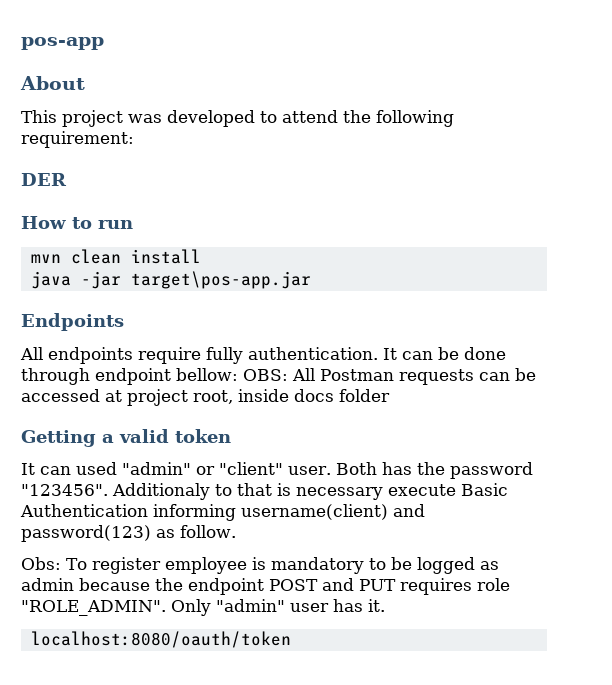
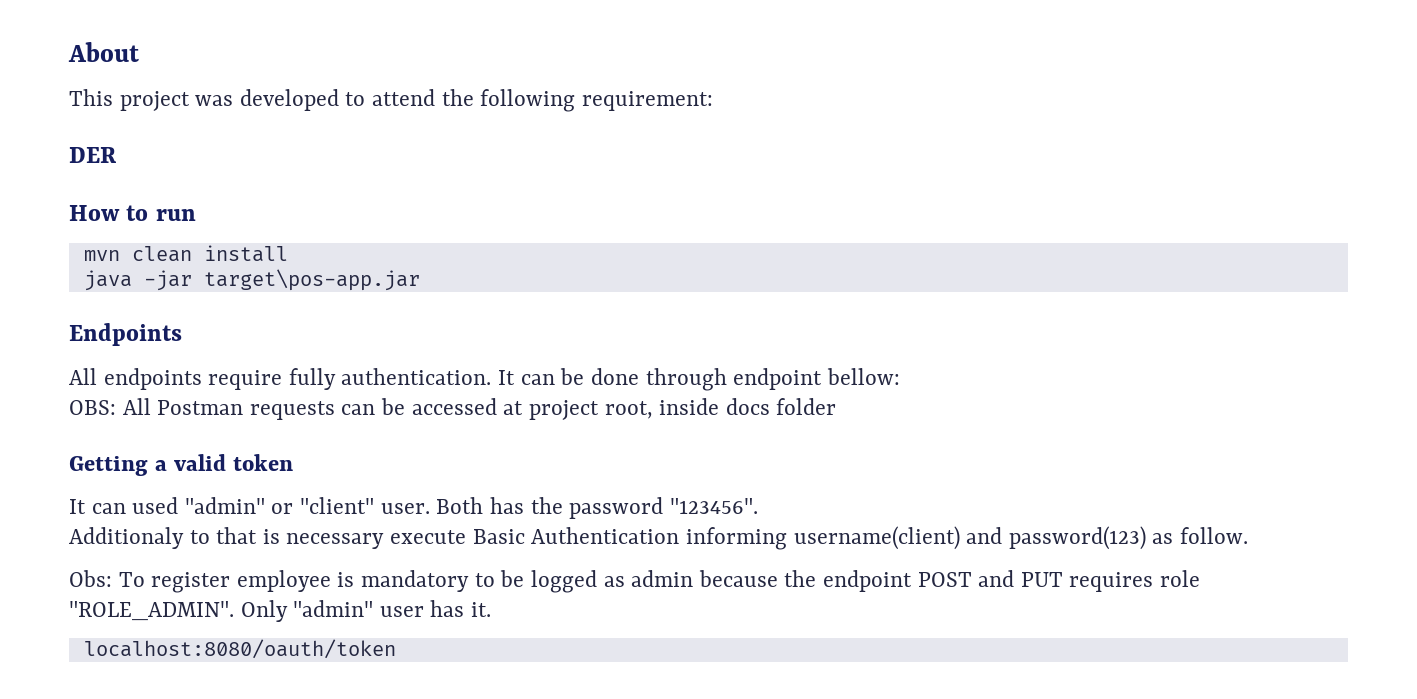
- pos-app
- It can be done through endpoint bellow: OBS: All Postman requests can be accessed at project root, inside docs folder
+ It can be done through endpoint bellow:
+ OBS: All Postman requests can be accessed at project root, inside docs folder
- Both has the password "123456". Additionaly to that is necessary execute Basic Authentication informing username(client) and password(123) as follow.
+ Both has the password "123456".
+ Additionaly to that is necessary execute Basic Authentication informing username(client) and password(123) as follow.

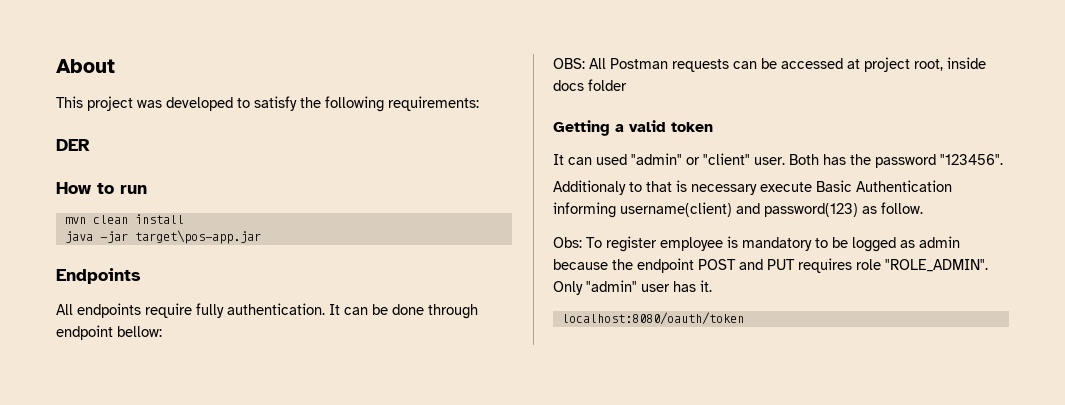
- This project was developed to attend the following requirement:
+ This project was developed to satisfy the following requirements:

